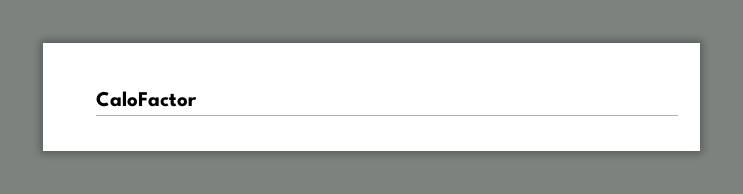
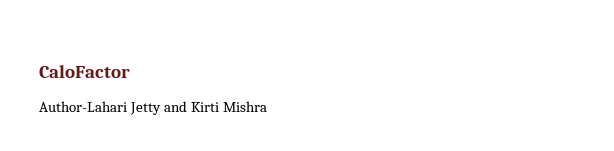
+ Author-Lahari Jetty and Kirti Mishra

